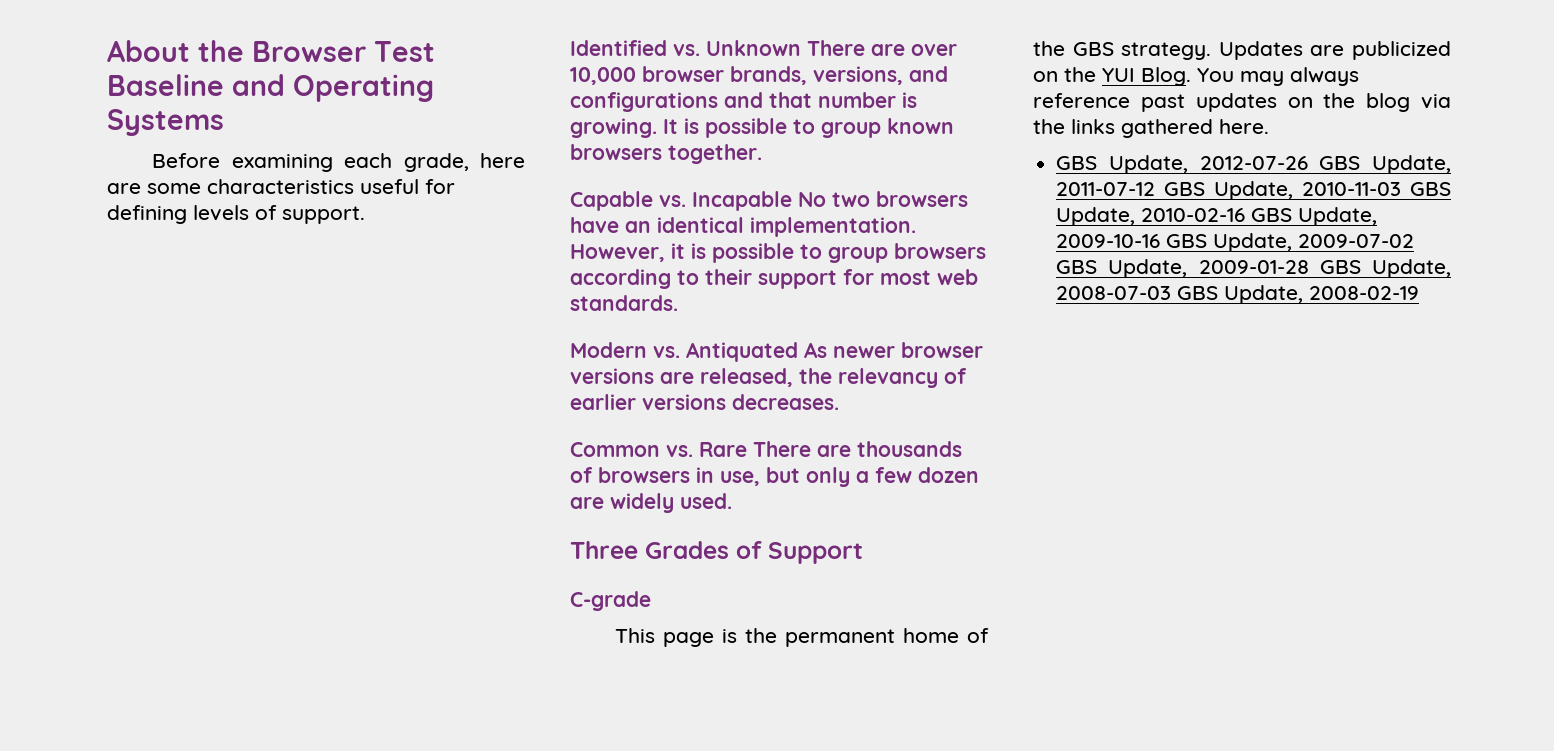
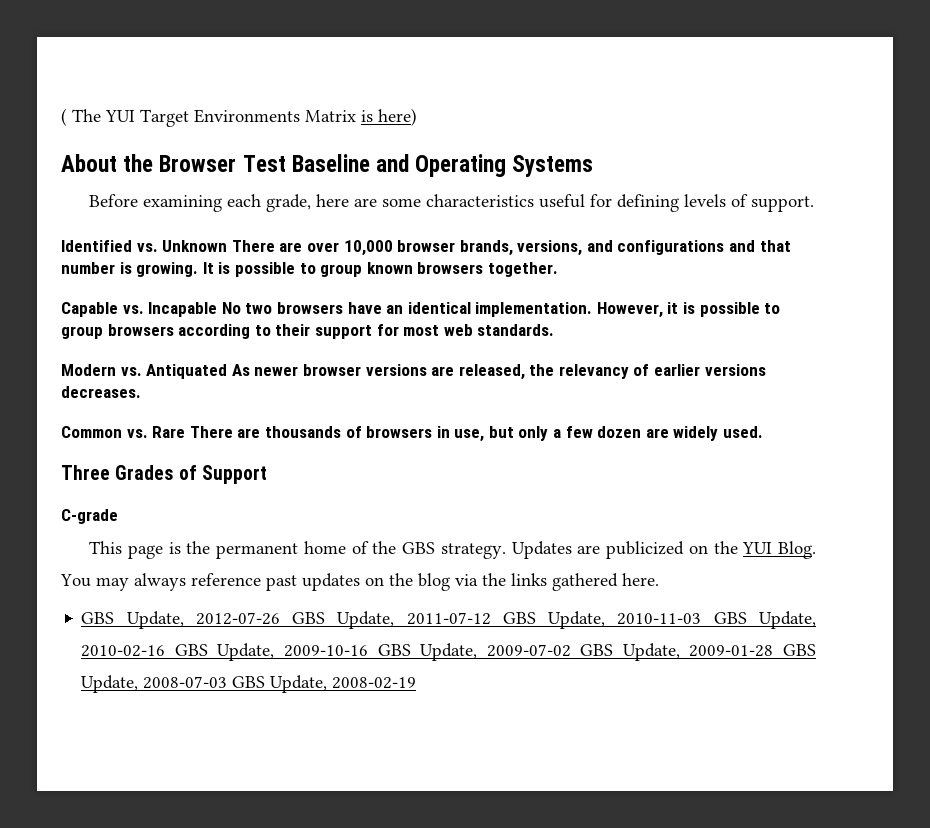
+ ( The YUI Target Environments Matrix is here)

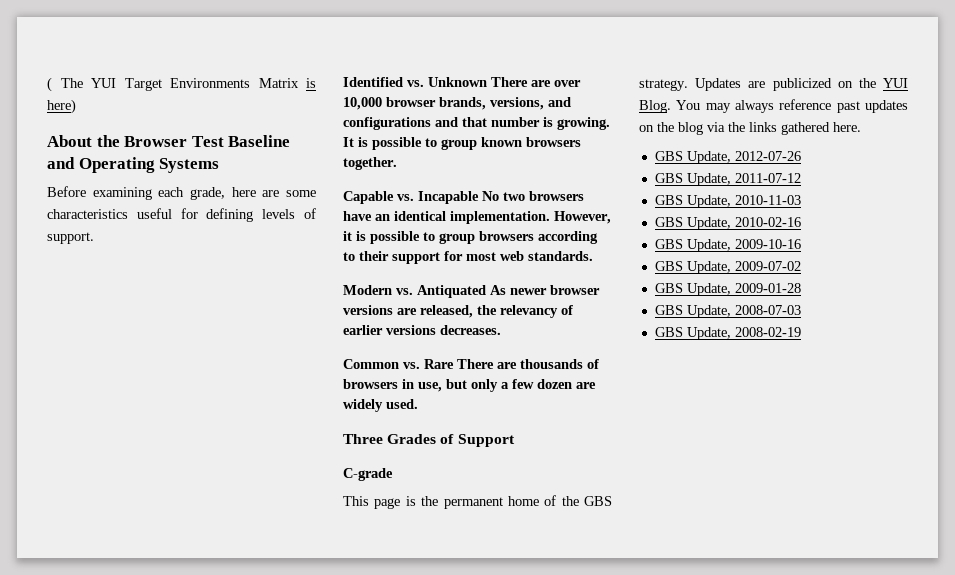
- GBS Update, 2012-07-26 GBS Update, 2011-07-12 GBS Update, 2010-11-03 GBS Update, 2010-02-16 GBS Update, 2009-10-16 GBS Update, 2009-07-02 GBS Update, 2009-01-28 GBS Update, 2008-07-03 GBS Update, 2008-02-19
+ GBS Update, 2012-07-26
+ GBS Update, 2011-07-12
+ GBS Update, 2010-11-03
+ GBS Update, 2010-02-16
+ GBS Update, 2009-10-16
+ GBS Update, 2009-07-02
+ GBS Update, 2009-01-28
+ GBS Update, 2008-07-03
+ GBS Update, 2008-02-19

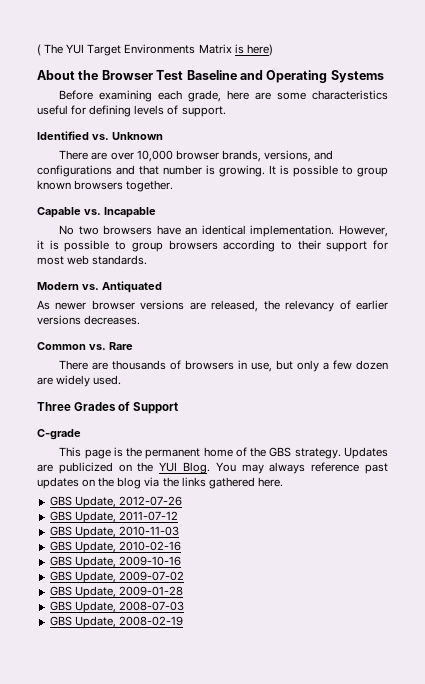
- Identified vs. Unknown There are over 10,000 browser brands, versions, and configurations and that number is growing.
+ Identified vs. Unknown
+ There are over 10,000 browser brands, versions, and configurations and that number is growing.
- Capable vs. Incapable No two browsers have an identical implementation.
+ Capable vs. Incapable
+ No two browsers have an identical implementation.
- Modern vs. Antiquated As newer browser versions are released, the relevancy of earlier versions decreases.
+ Modern vs. Antiquated
+ As newer browser versions are released, the relevancy of earlier versions decreases.
- Common vs. Rare There are thousands of browsers in use, but only a few dozen are widely used.
+ Common vs. Rare
+ There are thousands of browsers in use, but only a few dozen are widely used.

